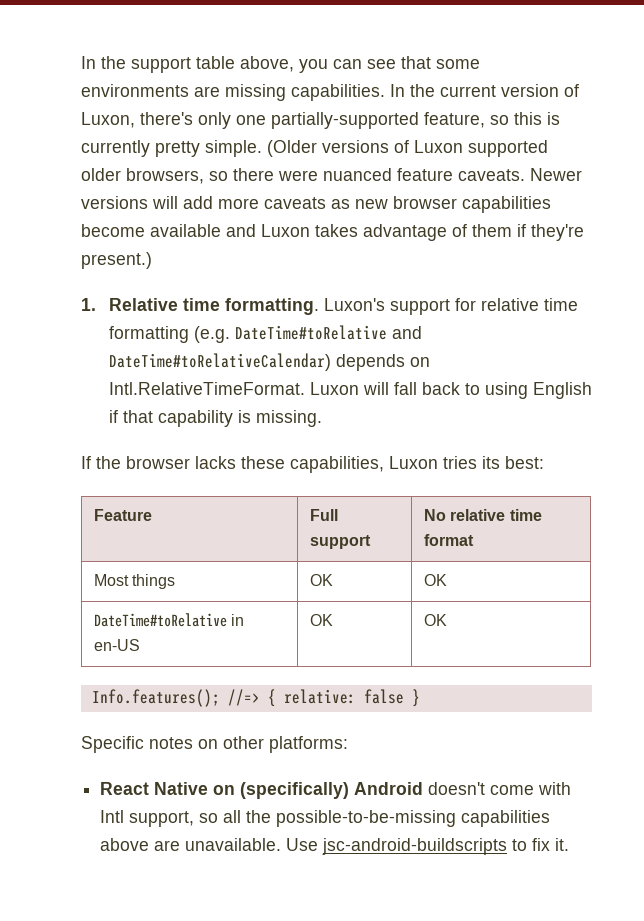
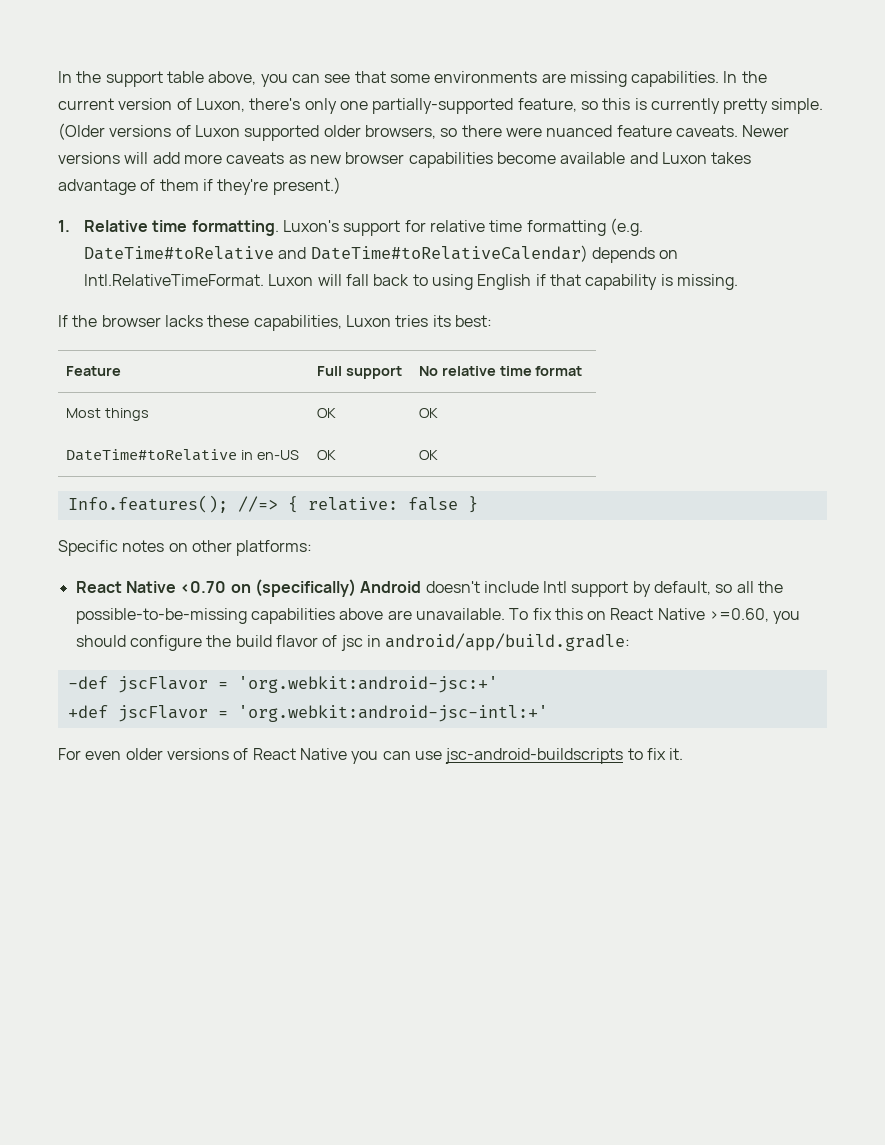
- React Native on (specifically) Android doesn't come with Intl support, so all the possible-to-be-missing capabilities above are unavailable.
+ React Native <0.70 on (specifically) Android doesn't include Intl support by default, so all the possible-to-be-missing capabilities above are unavailable.
- Use jsc-android-buildscripts to fix it.
+ To fix this on React Native >=0.60, you should configure the build flavor of jsc in android/app/build.gradle:
+ -def jscFlavor = 'org.webkit:android-jsc:+'
+ +def jscFlavor = 'org.webkit:android-jsc-intl:+'
+ For even older versions of React Native you can use jsc-android-buildscripts to fix it.

